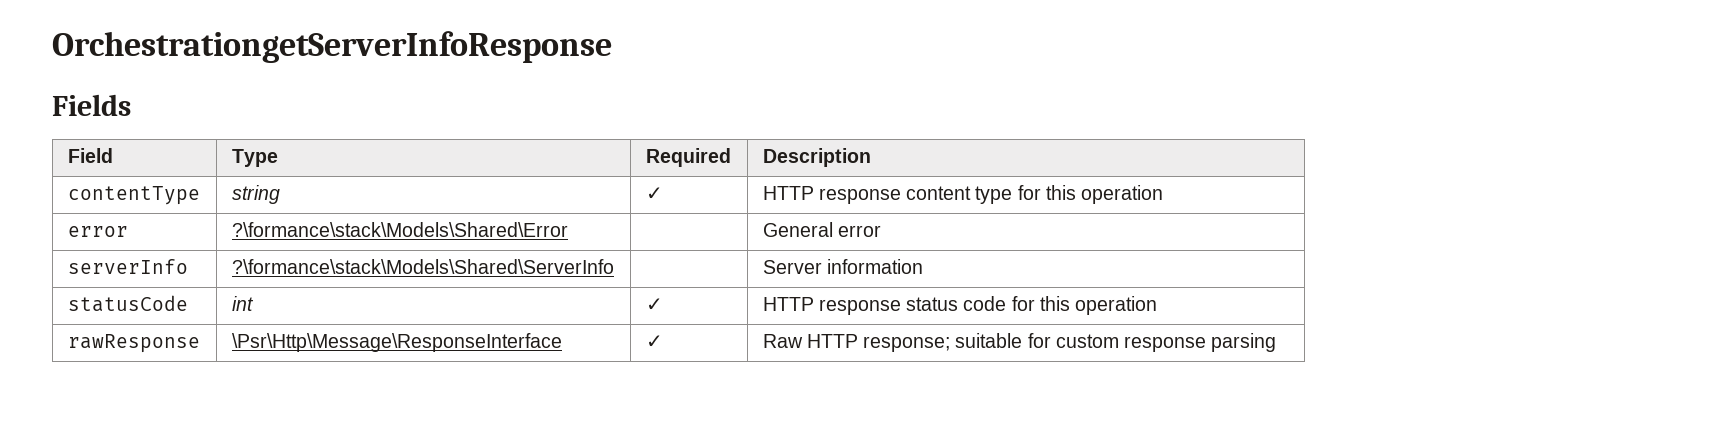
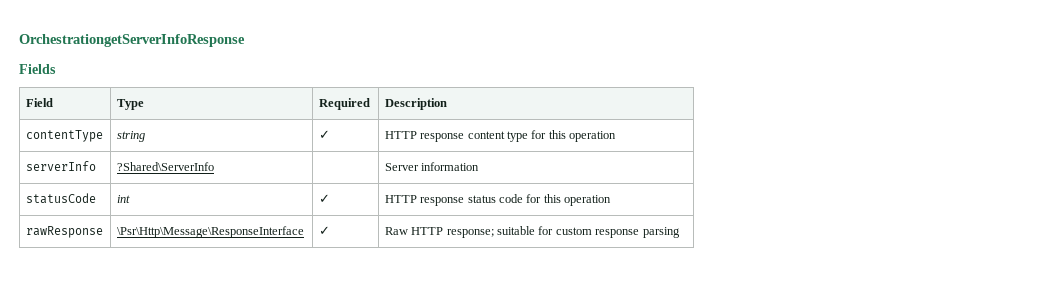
- error | ?\formance\stack\Models\Shared\Error | | General error
- serverInfo | ?\formance\stack\Models\Shared\ServerInfo | | Server information
+ serverInfo | ?Shared\ServerInfo | | Server information

